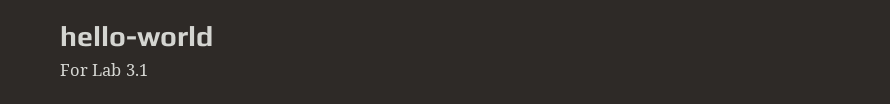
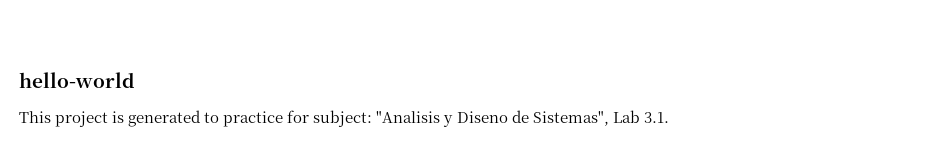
- For Lab 3.1
+ This project is generated to practice for subject: "Analisis y Diseno de Sistemas", Lab 3.1.

